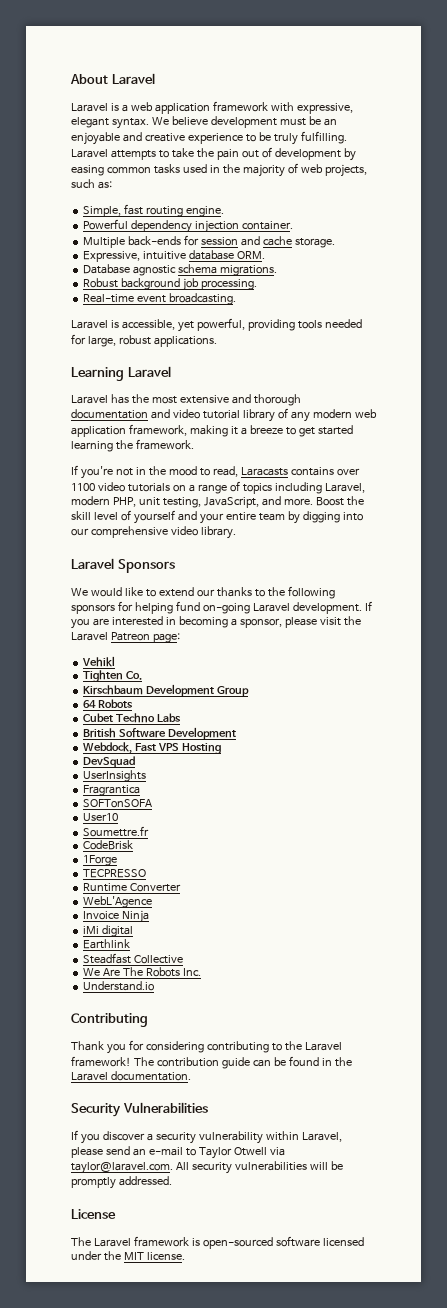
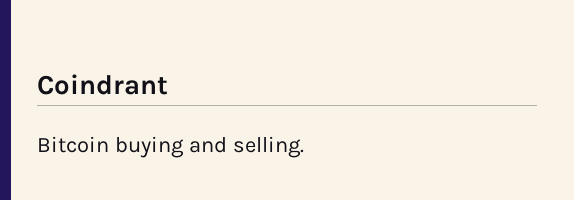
- About Laravel
- Laravel is a web application framework with expressive, elegant syntax. We believe development must be an enjoyable and creative experience to be truly fulfilling. Laravel attempts to take the pain out of development by easing common tasks used in the majority of web projects, such as:
- Simple, fast routing engine.
- Powerful dependency injection container.
- Multiple back-ends for session and cache storage.
- Expressive, intuitive database ORM.
- Database agnostic schema migrations.
- Robust background job processing.
- Real-time event broadcasting.
- Laravel is accessible, yet powerful, providing tools needed for large, robust applications.
- Learning Laravel
- Laravel has the most extensive and thorough documentation and video tutorial library of any modern web application framework, making it a breeze to get started learning the framework.
- If you're not in the mood to read, Laracasts contains over 1100 video tutorials on a range of topics including Laravel, modern PHP, unit testing, JavaScript, and more. Boost the skill level of yourself and your entire team by digging into our comprehensive video library.
- Laravel Sponsors
- We would like to extend our thanks to the following sponsors for helping fund on-going Laravel development. If you are interested in becoming a sponsor, please visit the Laravel Patreon page:
- Vehikl
- Tighten Co.
- Kirschbaum Development Group
- 64 Robots
- Cubet Techno Labs
- British Software Development
- Webdock, Fast VPS Hosting
- DevSquad
- UserInsights
- Fragrantica
- SOFTonSOFA
- User10
- Soumettre.fr
- CodeBrisk
- 1Forge
- TECPRESSO
- Runtime Converter
- WebL'Agence
- Invoice Ninja
- iMi digital
- Earthlink
- Steadfast Collective
- We Are The Robots Inc.
- Understand.io
- Contributing
- Thank you for considering contributing to the Laravel framework! The contribution guide can be found in the Laravel documentation.
- Security Vulnerabilities
- If you discover a security vulnerability within Laravel, please send an e-mail to Taylor Otwell via taylor@laravel.com. All security vulnerabilities will be promptly addressed.
- License
- The Laravel framework is open-sourced software licensed under the MIT license.
+ Coindrant
+ Bitcoin buying and selling.

